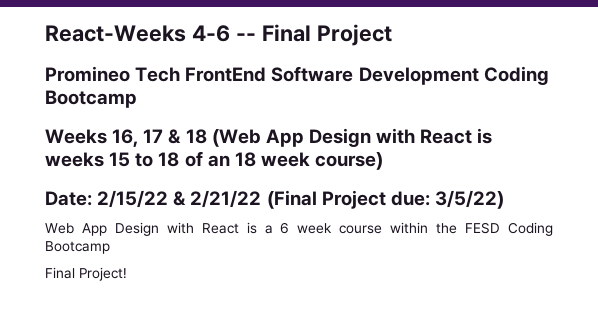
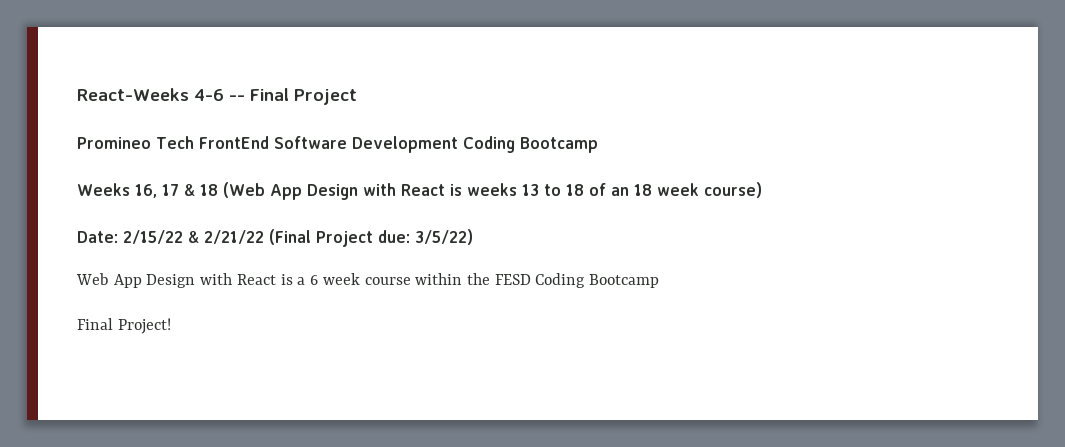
- Weeks 16, 17 & 18 (Web App Design with React is weeks 15 to 18 of an 18 week course)
+ Weeks 16, 17 & 18 (Web App Design with React is weeks 13 to 18 of an 18 week course)

